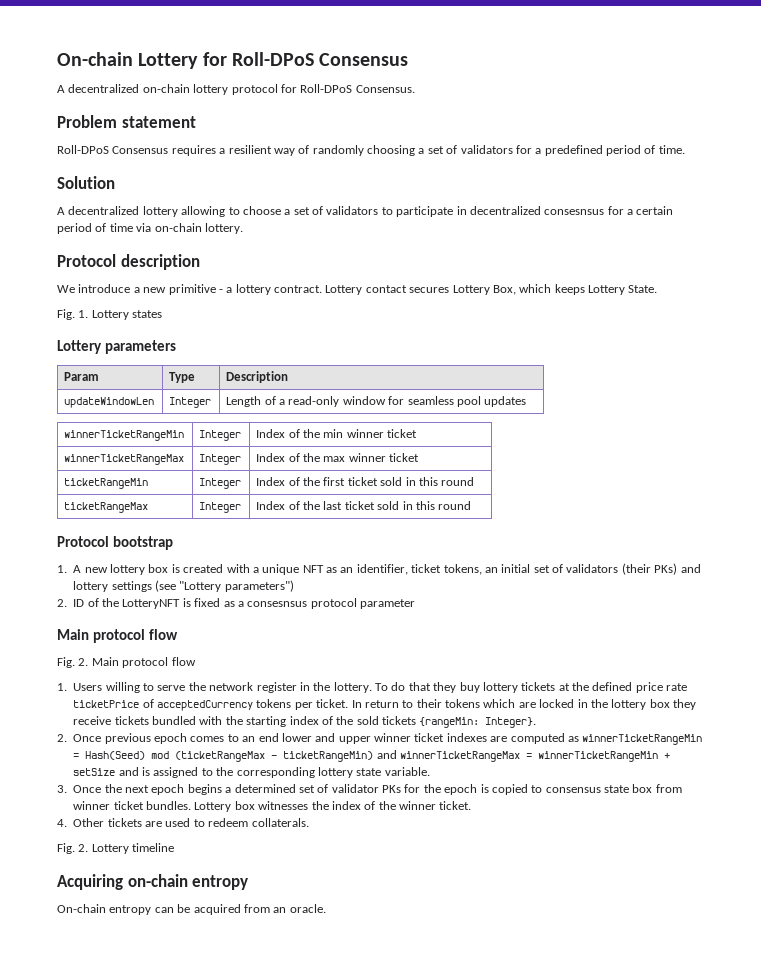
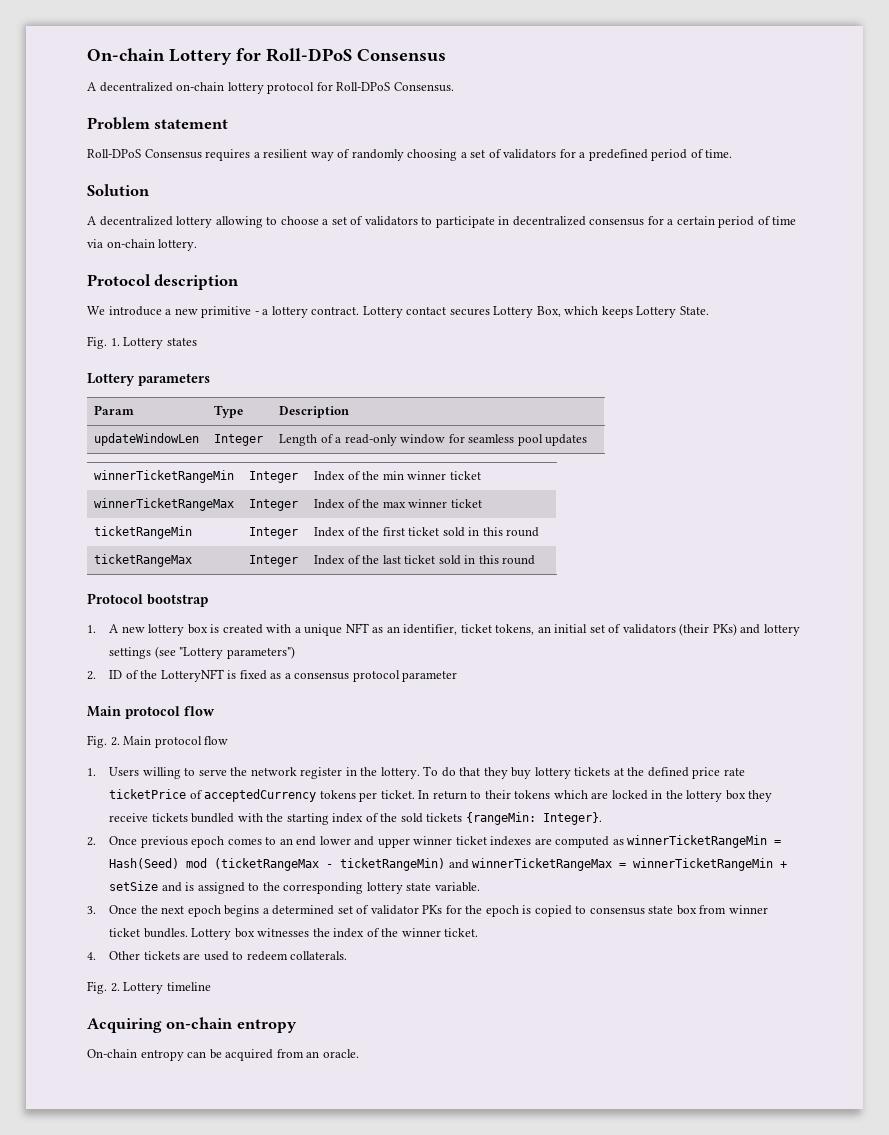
- A decentralized lottery allowing to choose a set of validators to participate in decentralized consesnsus for a certain period of time via on-chain lottery.
+ A decentralized lottery allowing to choose a set of validators to participate in decentralized consensus for a certain period of time via on-chain lottery.
- 2. ID of the LotteryNFT is fixed as a consesnsus protocol parameter
+ 2. ID of the LotteryNFT is fixed as a consensus protocol parameter

